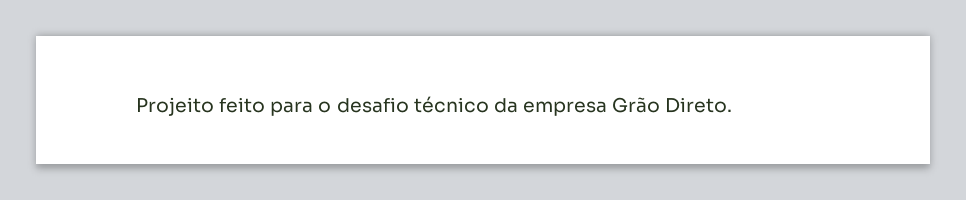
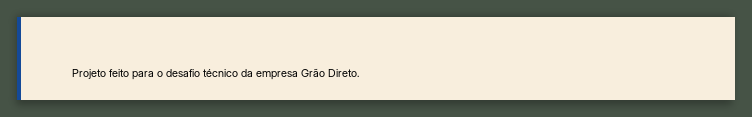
- Projeito feito para o desafio técnico da empresa Grão Direto.
+ Projeto feito para o desafio técnico da empresa Grão Direto.

